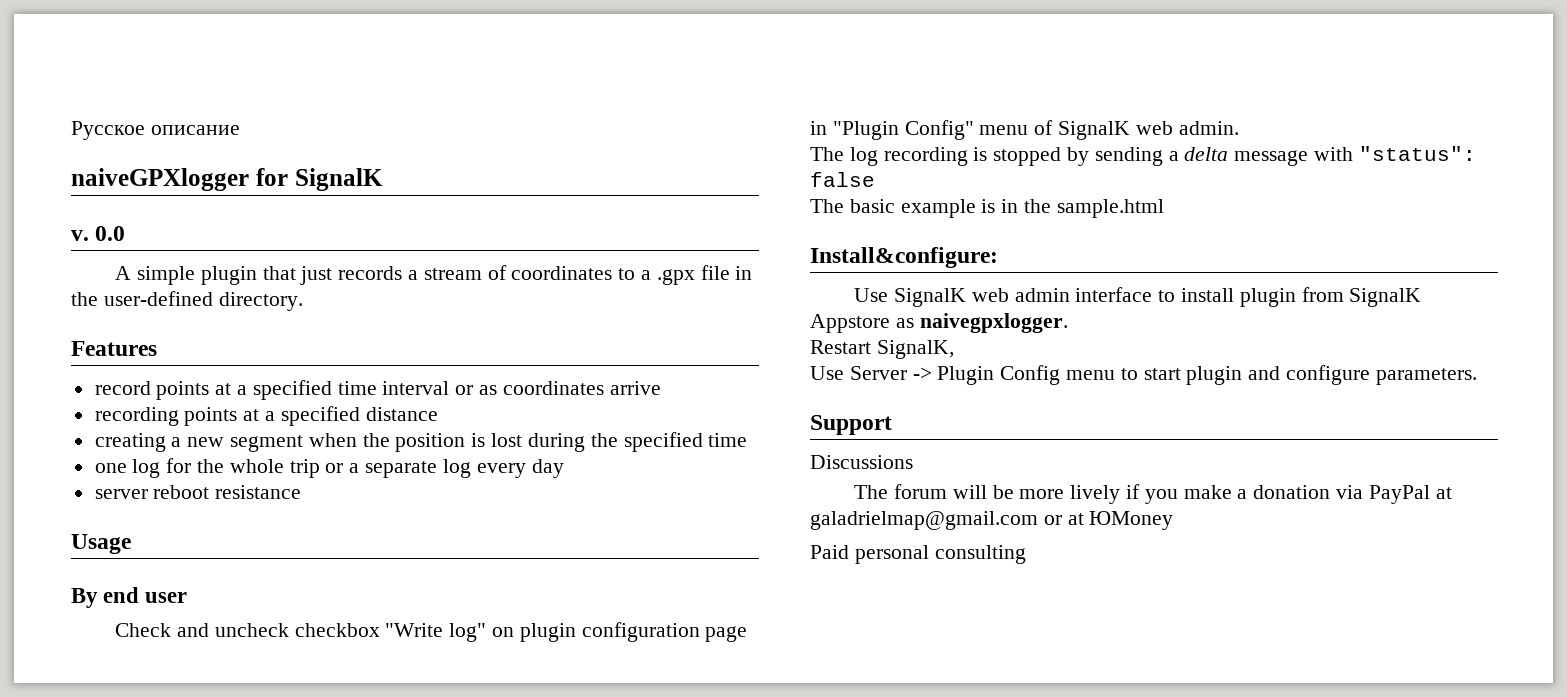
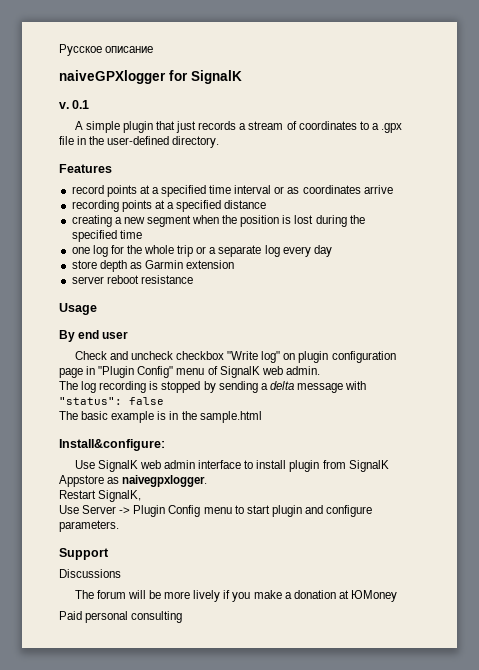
- 0.0
+ 0.1
+ store depth as Garmin extension
- The forum will be more lively if you make a donation via PayPal at galadrielmap@gmail.com or at ЮMoney
+ The forum will be more lively if you make a donation at ЮMoney

